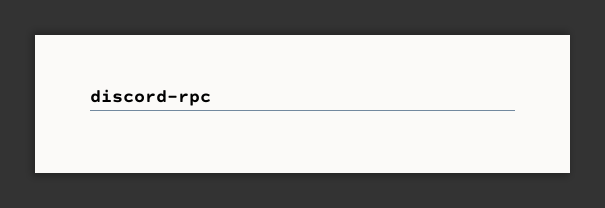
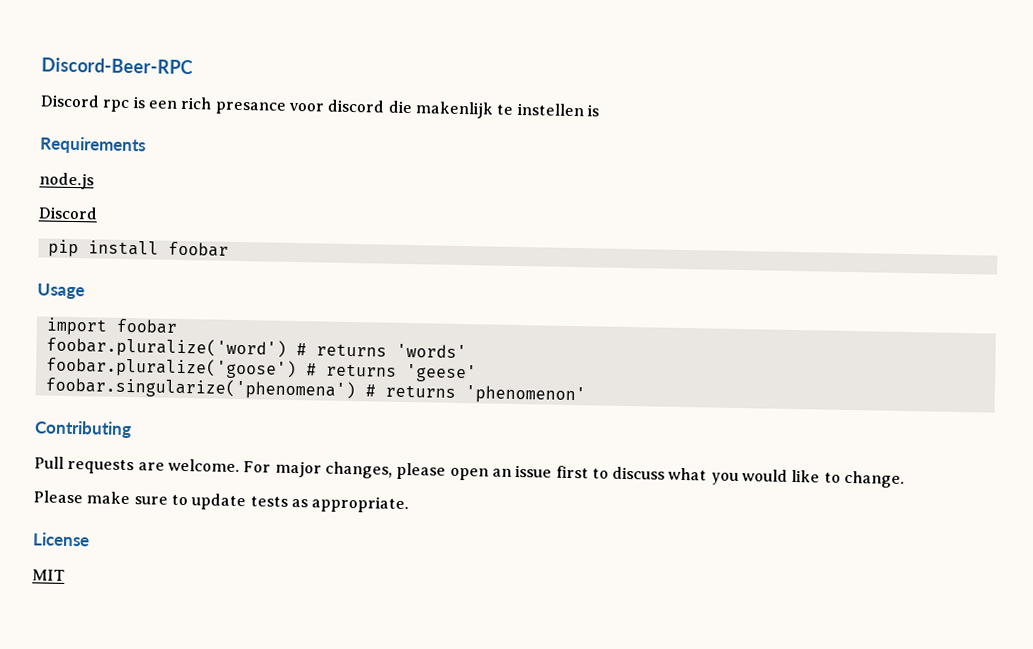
- discord-rpc
+ Discord-Beer-RPC
+ Discord rpc is een rich presance voor discord die makenlijk te instellen is
+ Requirements
+ node.js
+ Discord
+ pip install foobar
+ Usage
+ import foobar
+ foobar.pluralize('word') # returns 'words'
+ foobar.pluralize('goose') # returns 'geese'
+ foobar.singularize('phenomena') # returns 'phenomenon'
+ Contributing
+ Pull requests are welcome. For major changes, please open an issue first to discuss what you would like to change.
+ Please make sure to update tests as appropriate.
+ License
+ MIT

